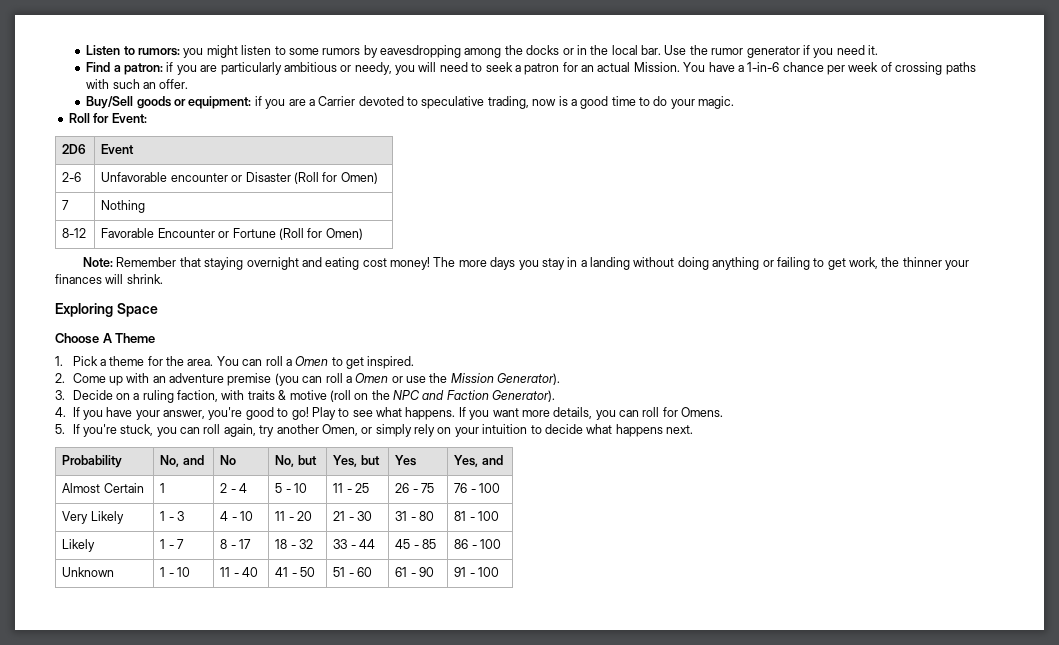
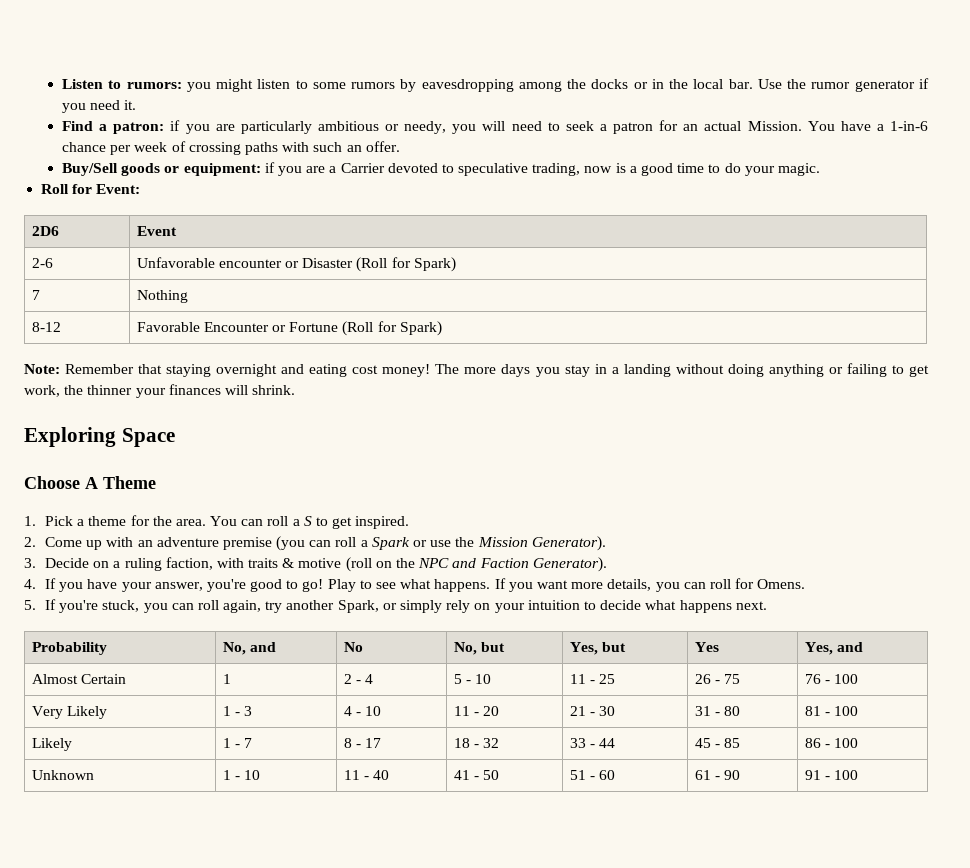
- 2-6 | Unfavorable encounter or Disaster (Roll for Omen)
+ 2-6 | Unfavorable encounter or Disaster (Roll for Spark)
- 8-12 | Favorable Encounter or Fortune (Roll for Omen)
+ 8-12 | Favorable Encounter or Fortune (Roll for Spark)
- You can roll a Omen to get inspired.
+ You can roll a S to get inspired.
- 2. Come up with an adventure premise (you can roll a Omen or use the Mission Generator).
+ 2. Come up with an adventure premise (you can roll a Spark or use the Mission Generator).
- 5. If you're stuck, you can roll again, try another Omen, or simply rely on your intuition to decide what happens next.
+ 5. If you're stuck, you can roll again, try another Spark, or simply rely on your intuition to decide what happens next.

